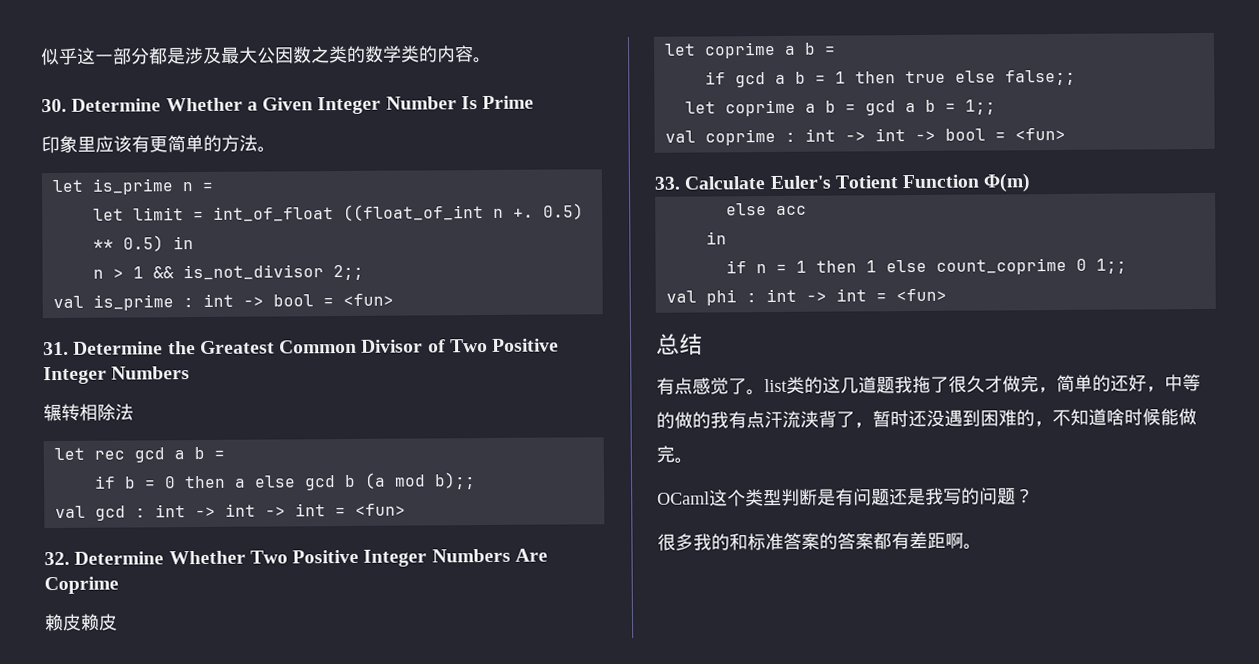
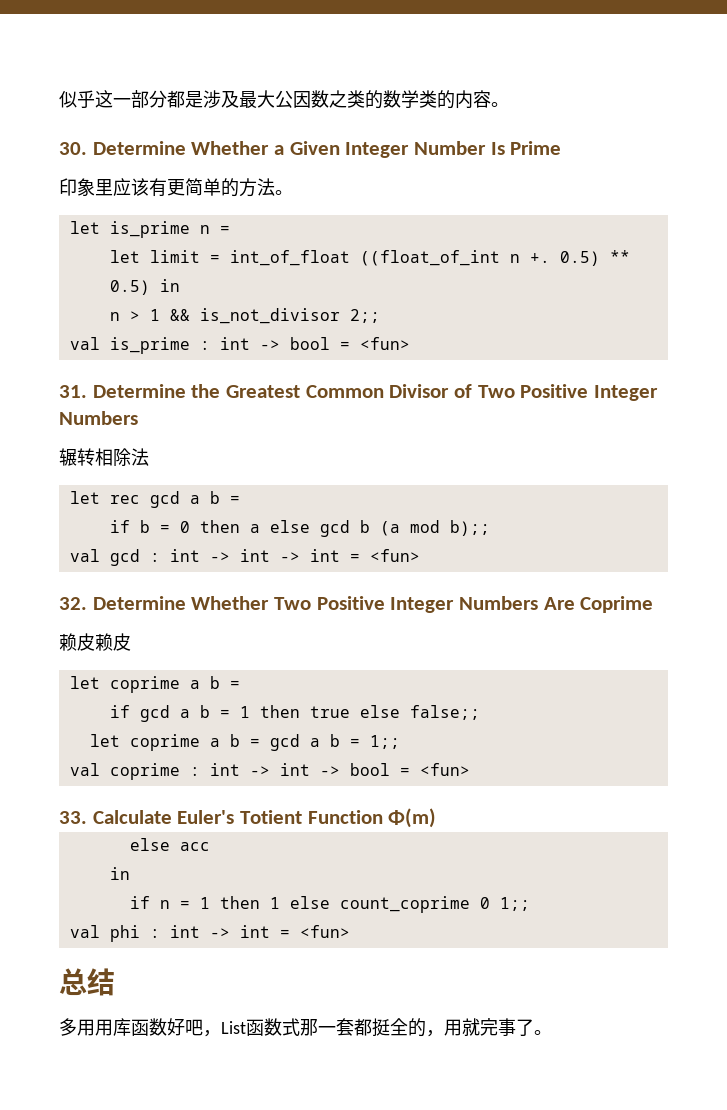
- 有点感觉了。list类的这几道题我拖了很久才做完，简单的还好，中等的做的我有点汗流浃背了，暂时还没遇到困难的，不知道啥时候能做完。
- OCaml这个类型判断是有问题还是我写的问题？
- 很多我的和标准答案的答案都有差距啊。
+ 多用用库函数好吧，List函数式那一套都挺全的，用就完事了。

